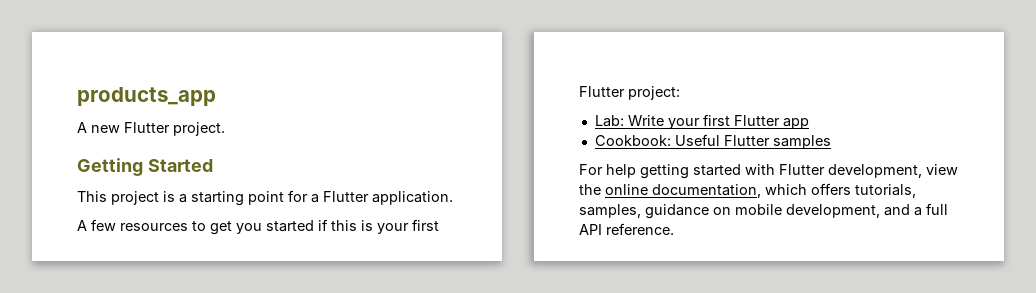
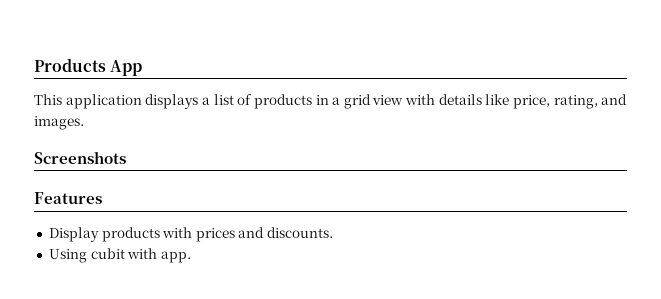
- products_app
- A new Flutter project.
- Getting Started
- This project is a starting point for a Flutter application.
- A few resources to get you started if this is your first Flutter project:
- Lab: Write your first Flutter app
- Cookbook: Useful Flutter samples
- For help getting started with Flutter development, view the online documentation, which offers tutorials, samples, guidance on mobile development, and a full API reference.
+ Products App
+ This application displays a list of products in a grid view with details like price, rating, and images.
+ Screenshots
+ Features
+ Display products with prices and discounts.
+ Using cubit with app.

